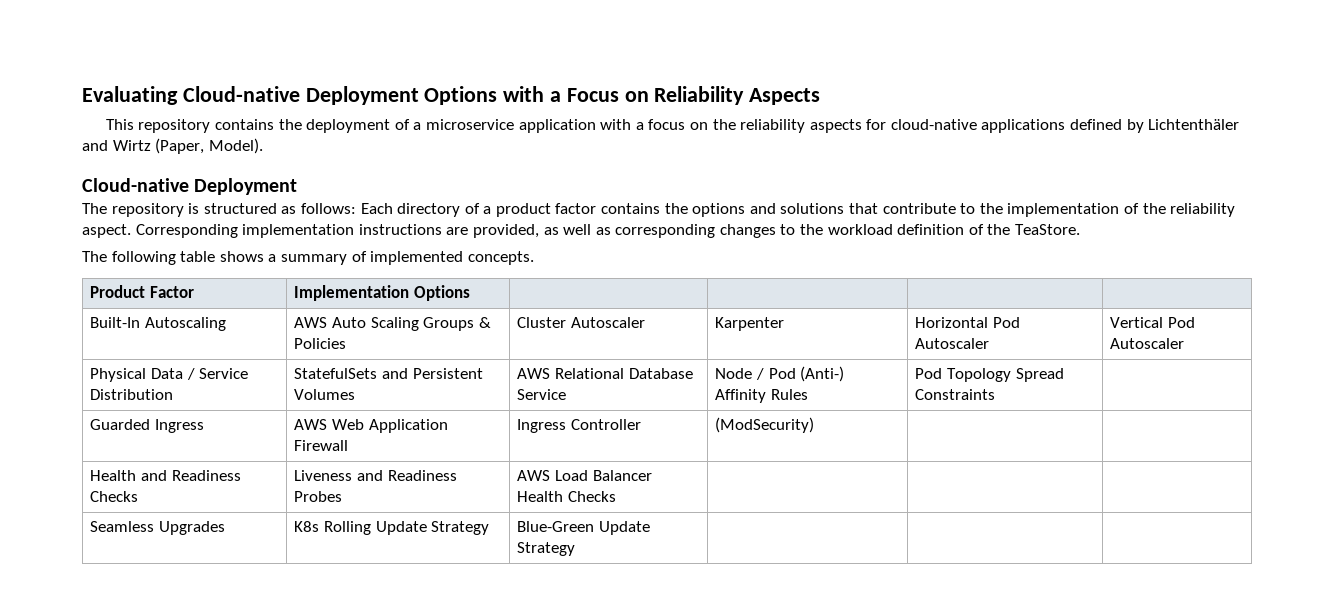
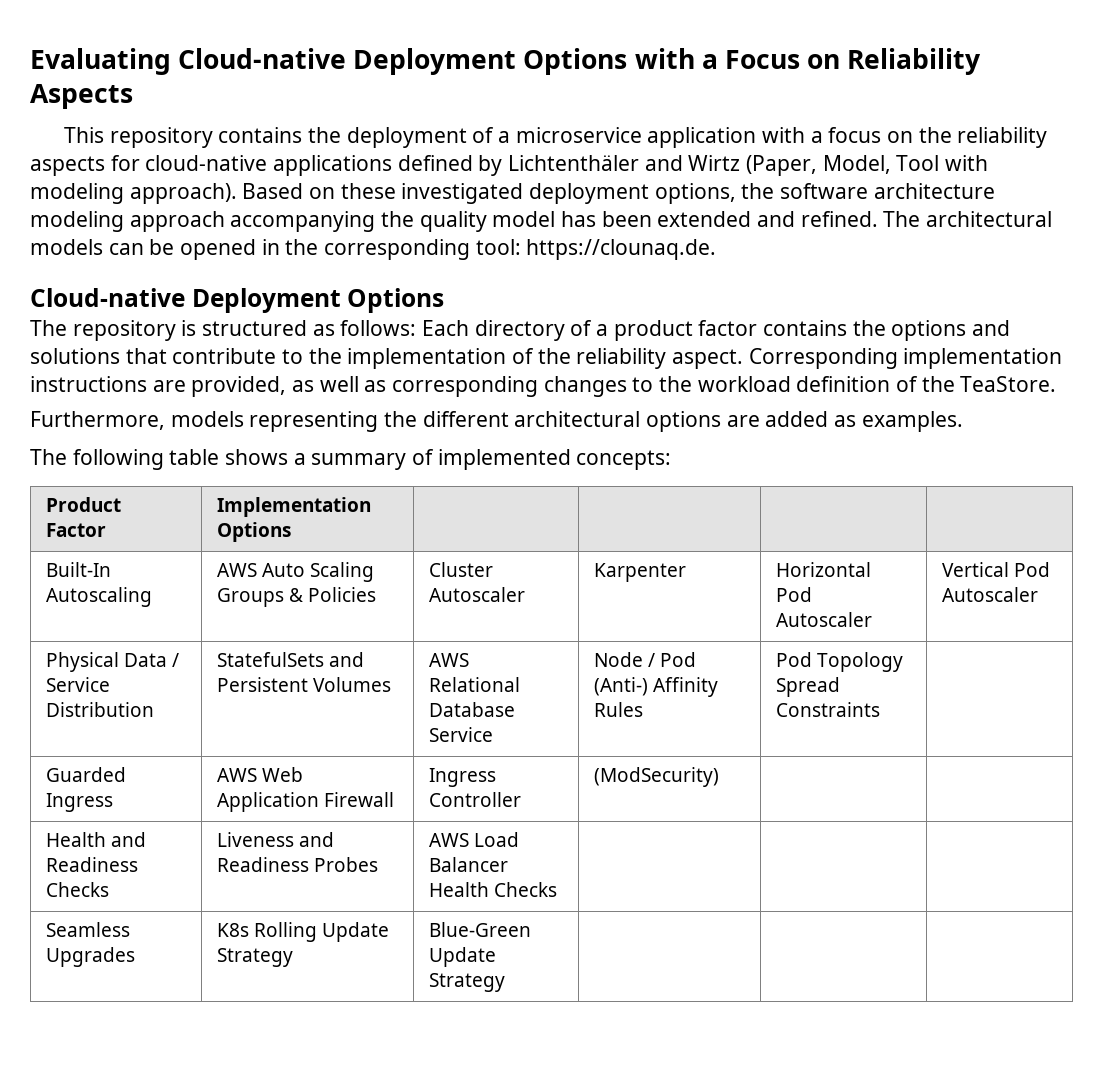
- This repository contains the deployment of a microservice application with a focus on the reliability aspects for cloud-native applications defined by Lichtenthäler and Wirtz (Paper, Model).
- Cloud-native Deployment
+ This repository contains the deployment of a microservice application with a focus on the reliability aspects for cloud-native applications defined by Lichtenthäler and Wirtz (Paper, Model, Tool with modeling approach). Based on these investigated deployment options, the software architecture modeling approach accompanying the quality model has been extended and refined. The architectural models can be opened in the corresponding tool: https://clounaq.de.
+ Cloud-native Deployment Options
+ Furthermore, models representing the different architectural options are added as examples.
- The following table shows a summary of implemented concepts.
+ The following table shows a summary of implemented concepts:

